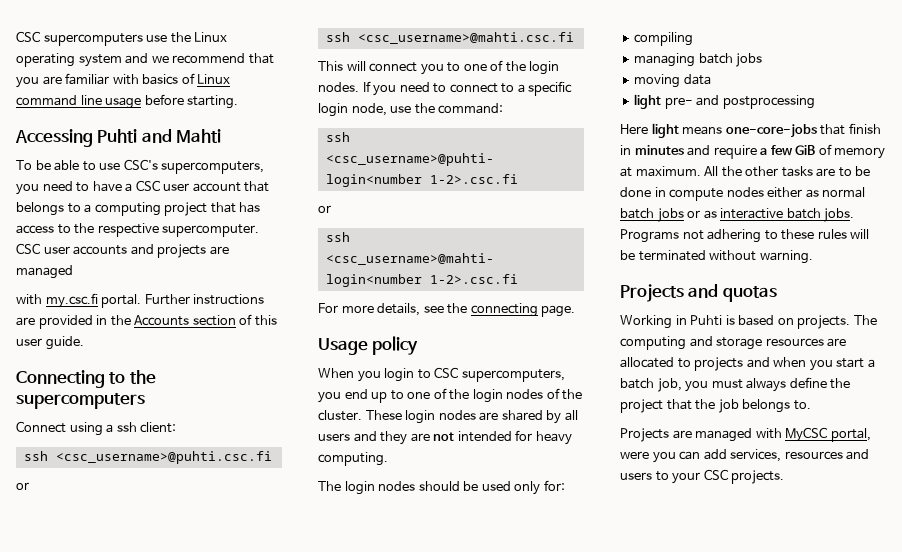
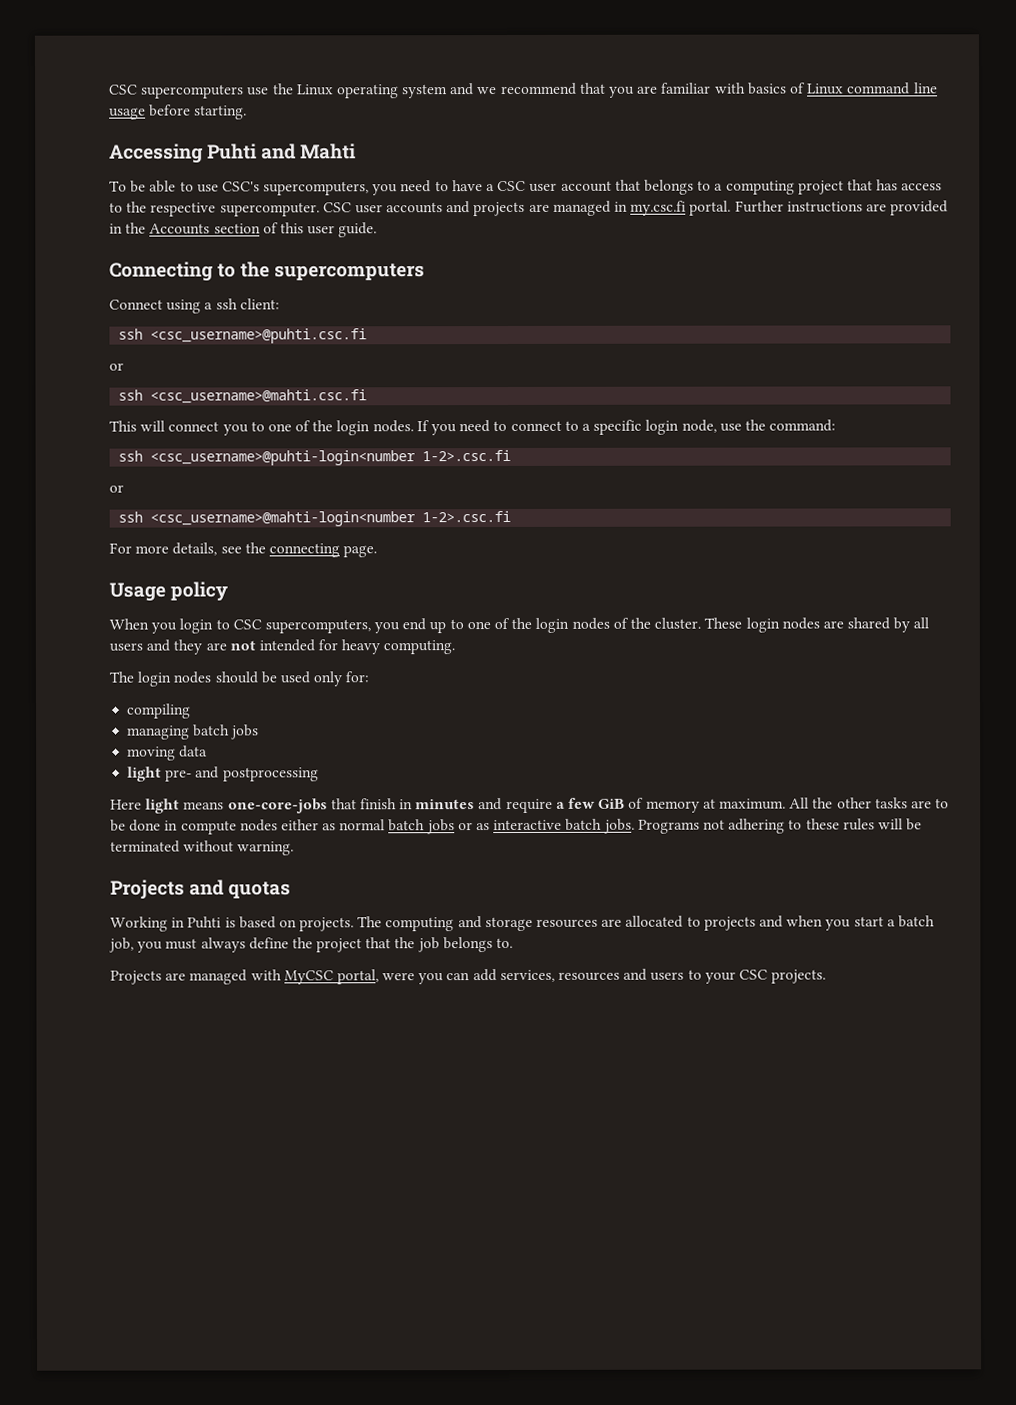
- CSC user accounts and projects are managed
- with my.csc.fi portal.
+ CSC user accounts and projects are managed in my.csc.fi portal.

